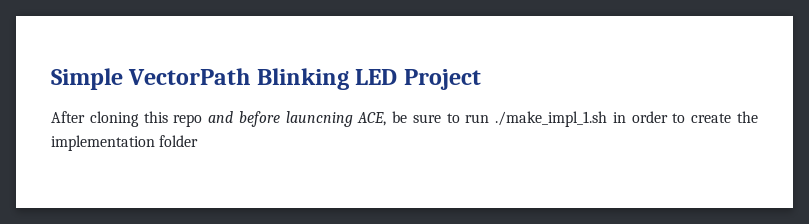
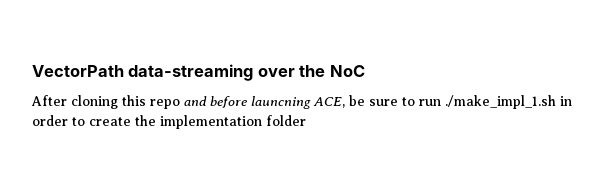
- Simple VectorPath Blinking LED Project
+ VectorPath data-streaming over the NoC

